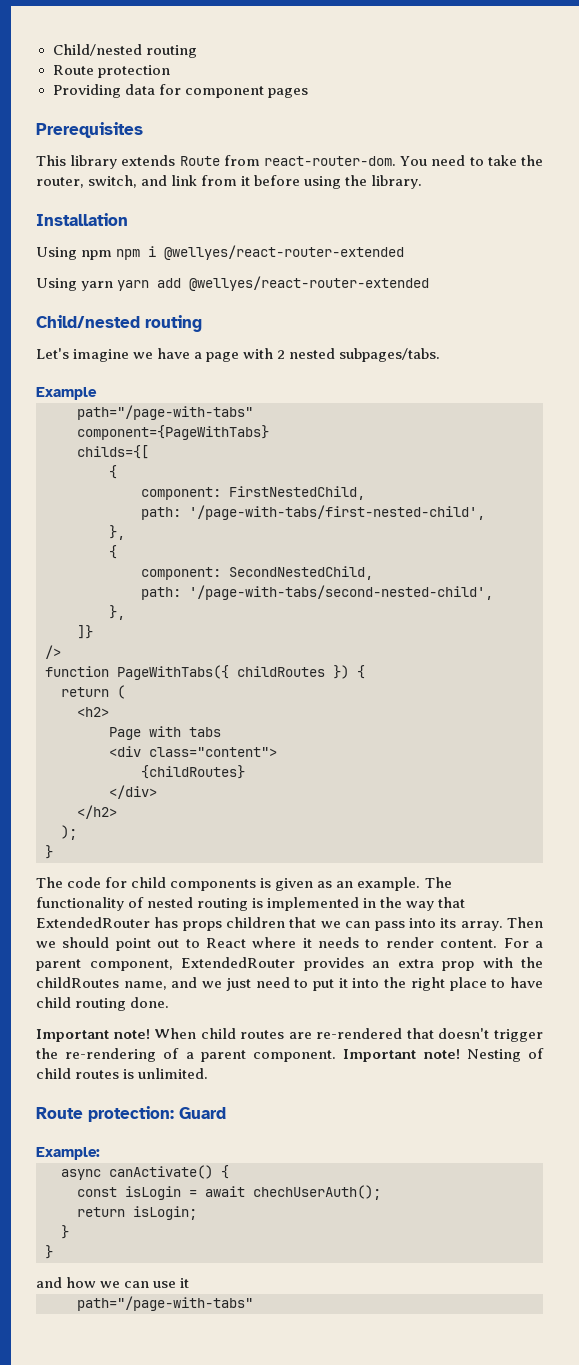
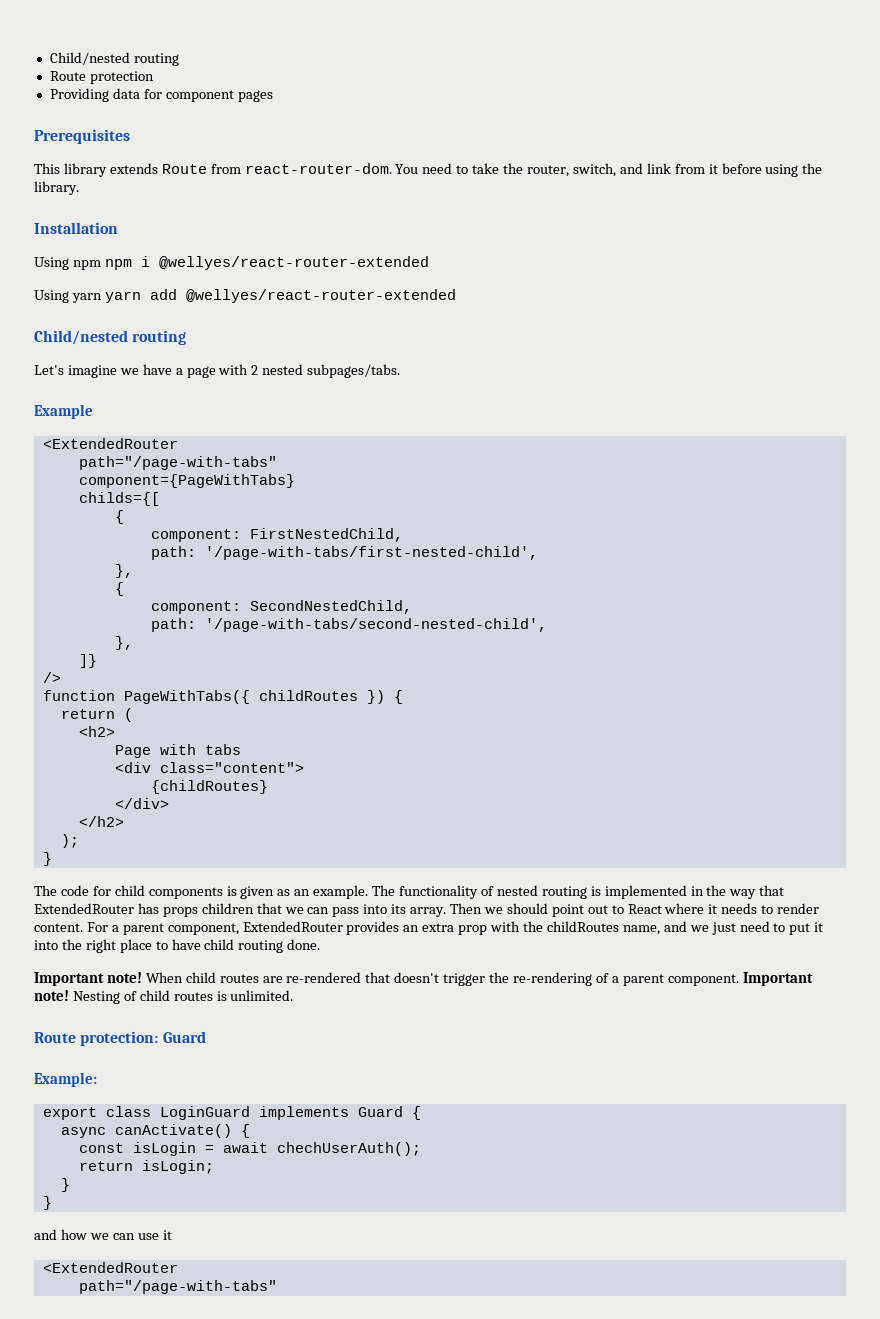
  Example
+ <ExtendedRouter
+ export class LoginGuard implements Guard {
  and how we can use it
+ <ExtendedRouter

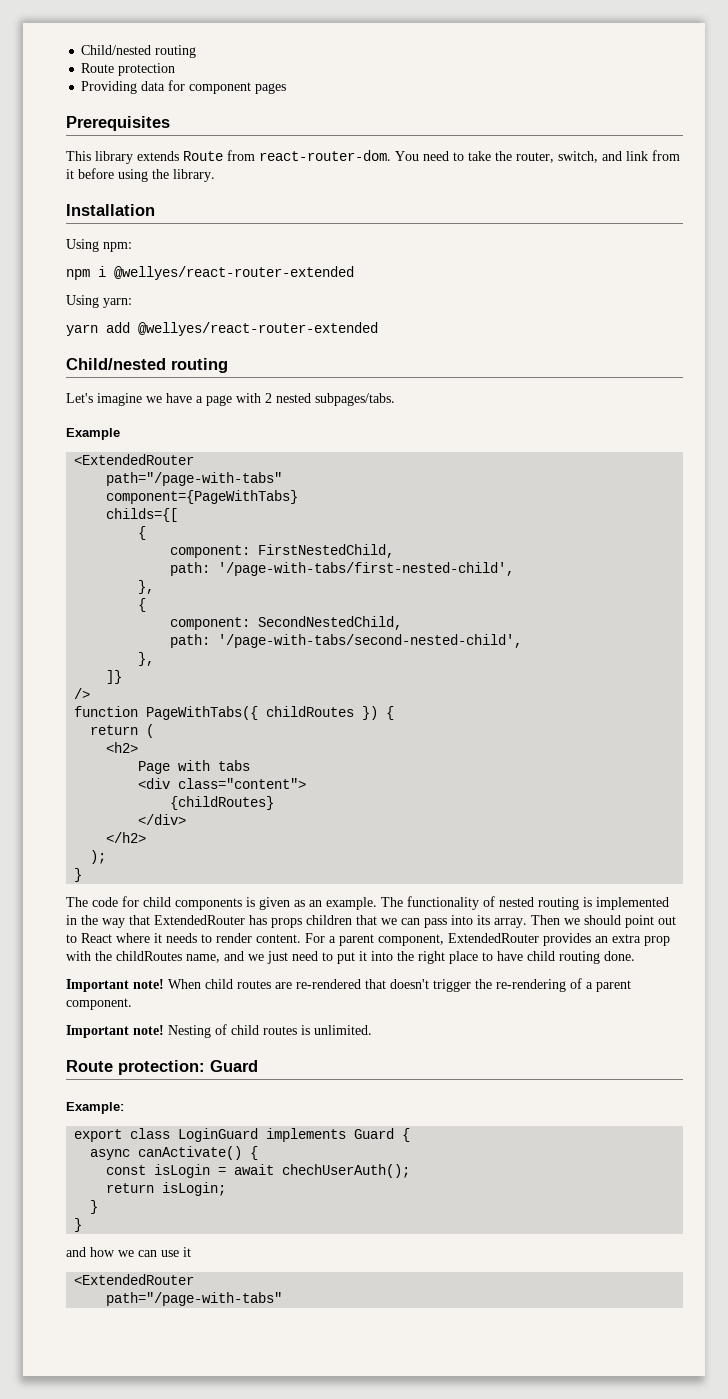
- Using npm npm i @wellyes/react-router-extended
+ Using npm:
+ npm i @wellyes/react-router-extended
- Using yarn yarn add @wellyes/react-router-extended
+ Using yarn:
+ yarn add @wellyes/react-router-extended
- When child routes are re-rendered that doesn't trigger the re-rendering of a parent component. Important note!
+ When child routes are re-rendered that doesn't trigger the re-rendering of a parent component.
+ Important note!

